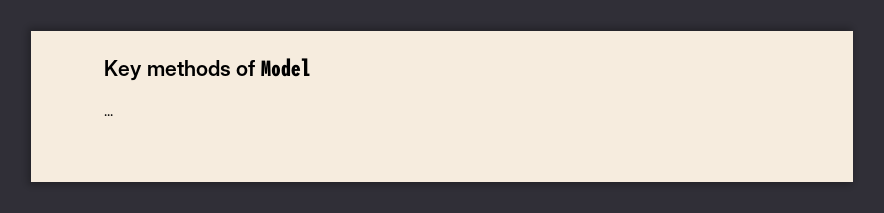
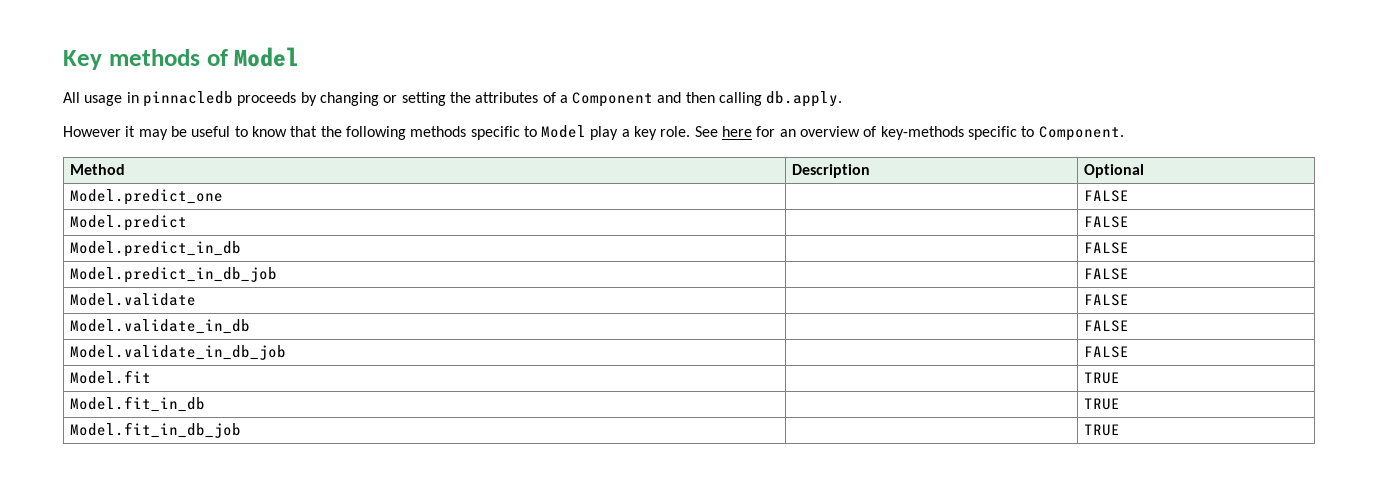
- ...
+ All usage in pinnacledb proceeds by changing or setting the attributes of a Component and then calling db.apply.
+ However it may be useful to know that the following methods specific to Model play a key role. See here for an overview of key-methods specific to Component.
+ Method | Description | Optional
+ Model.predict_one | | FALSE
+ Model.predict | | FALSE
+ Model.predict_in_db | | FALSE
+ Model.predict_in_db_job | | FALSE
+ Model.validate | | FALSE
+ Model.validate_in_db | | FALSE
+ Model.validate_in_db_job | | FALSE
+ Model.fit | | TRUE
+ Model.fit_in_db | | TRUE
+ Model.fit_in_db_job | | TRUE

